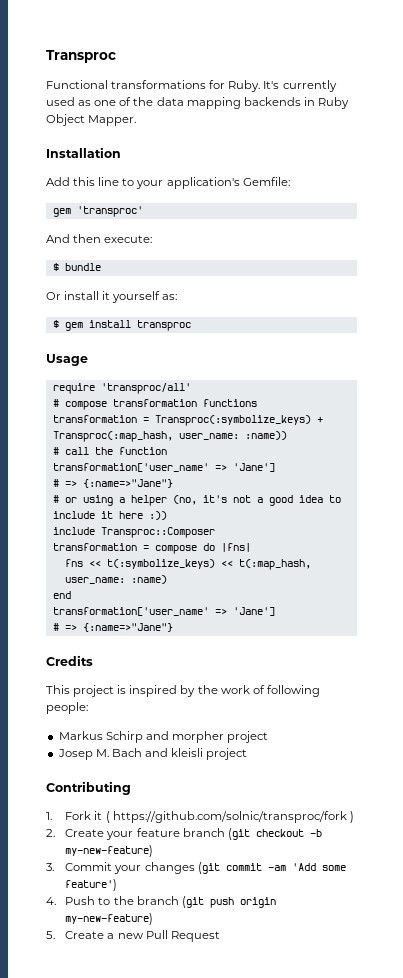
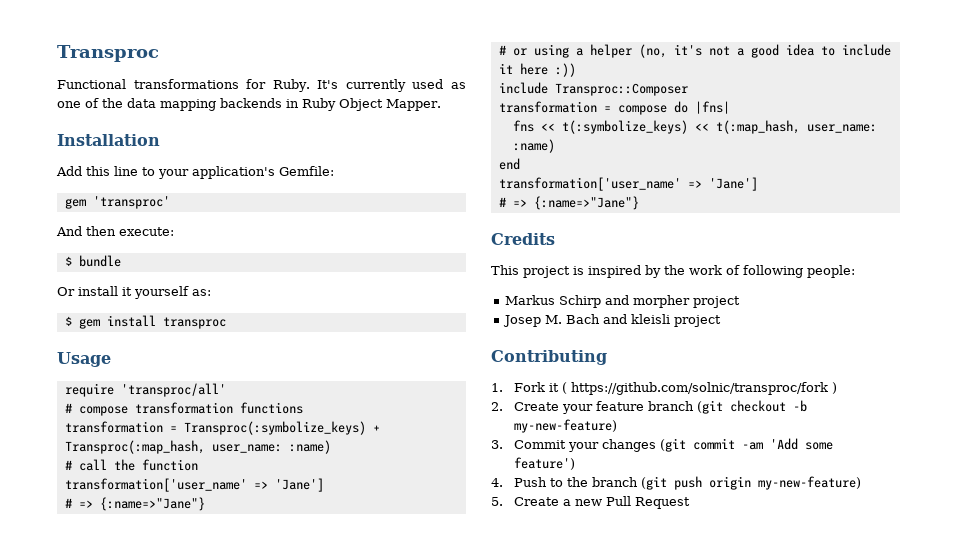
- transformation = Transproc(:symbolize_keys) + Transproc(:map_hash, user_name: :name))
+ transformation = Transproc(:symbolize_keys) + Transproc(:map_hash, user_name: :name)

